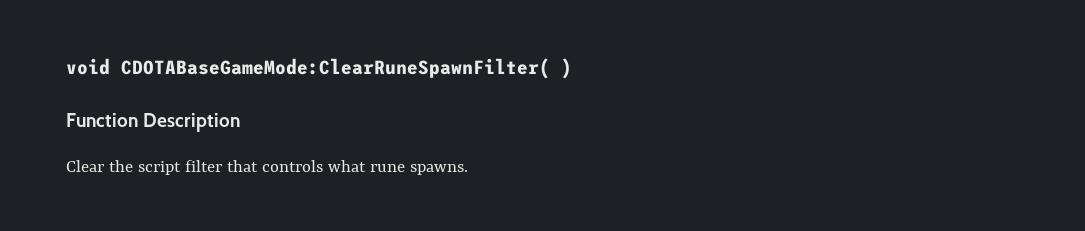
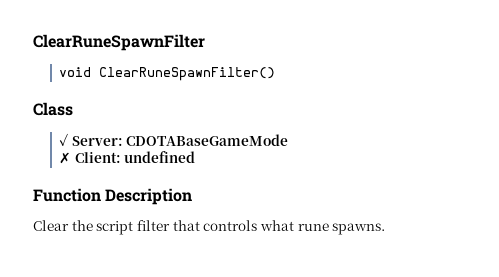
- void CDOTABaseGameMode:ClearRuneSpawnFilter( )
+ ClearRuneSpawnFilter
+ void ClearRuneSpawnFilter()
+ Class
+ ✓ Server: CDOTABaseGameMode
+ ✗ Client: undefined

